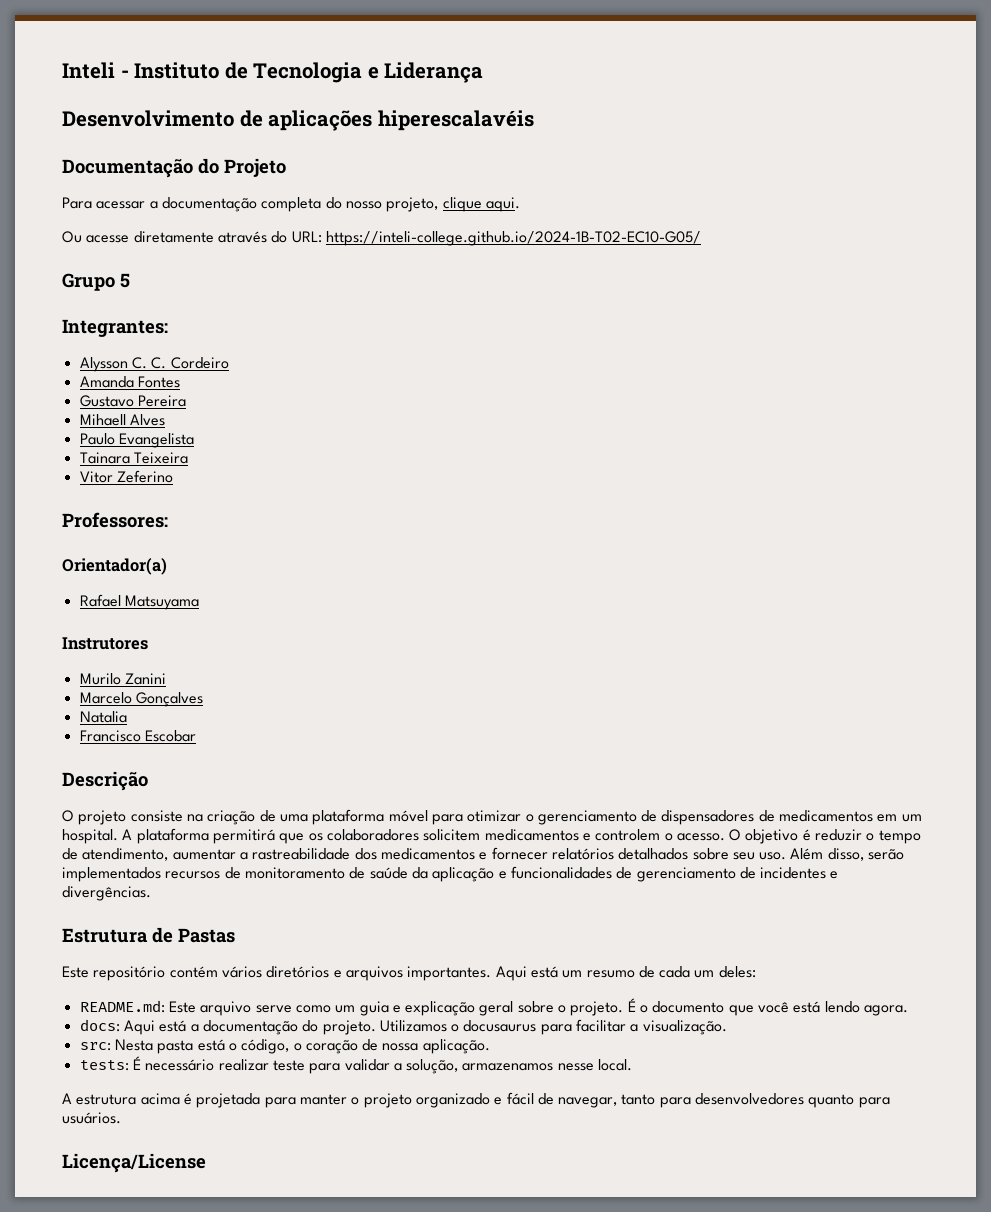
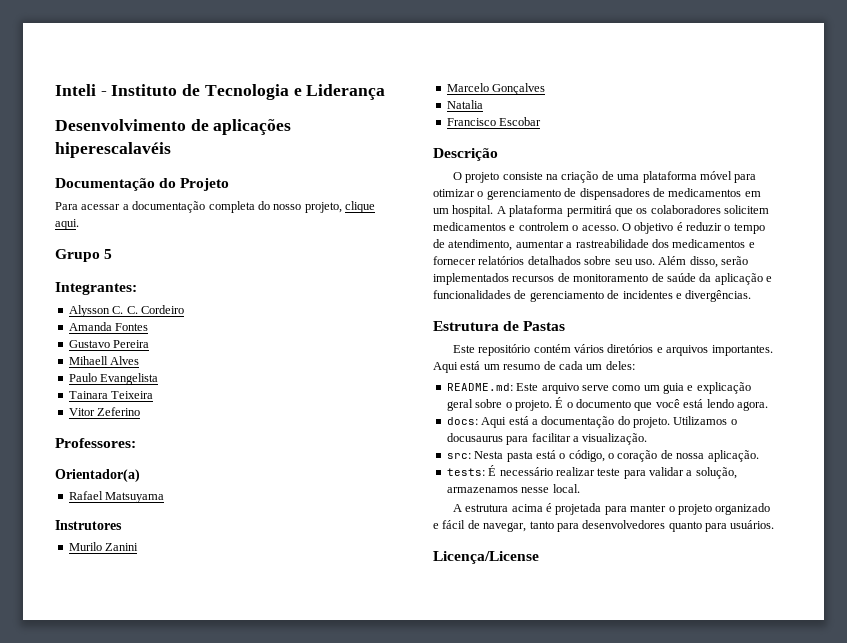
- Ou acesse diretamente através do URL: https://inteli-college.github.io/2024-1B-T02-EC10-G05/

